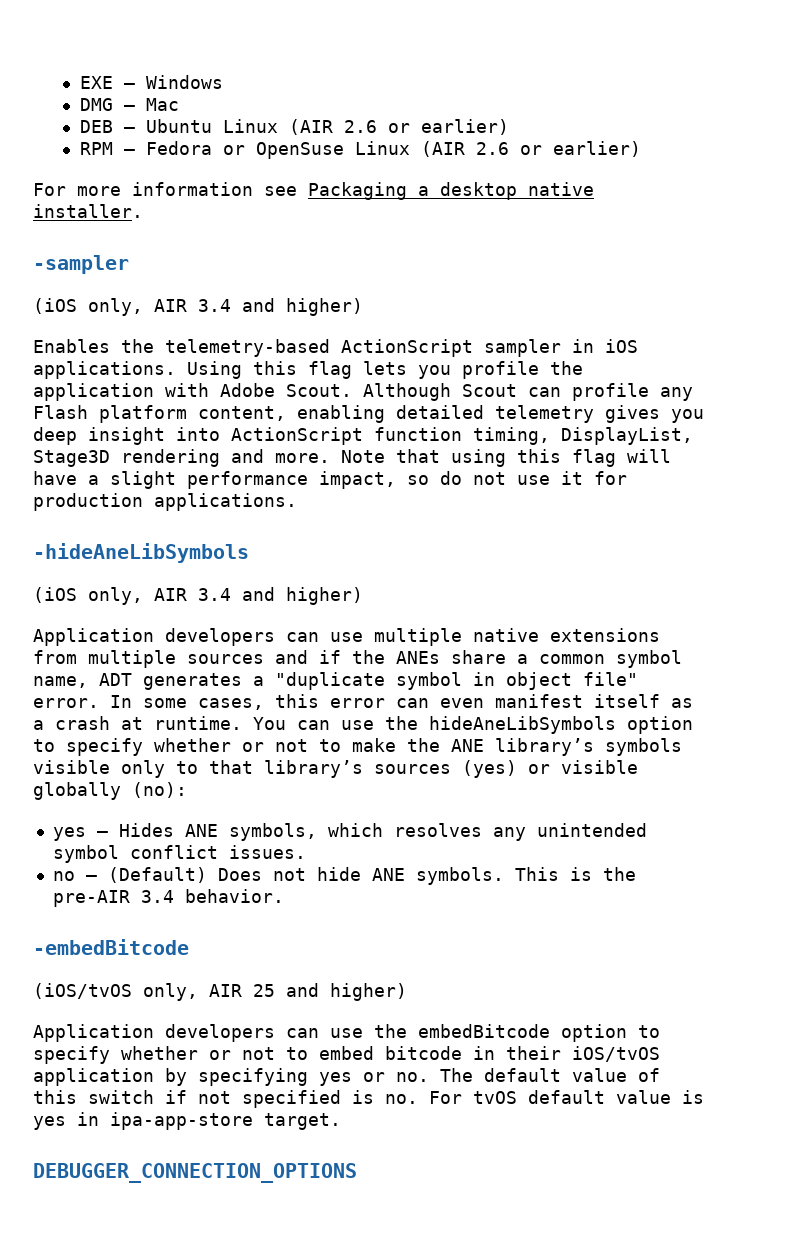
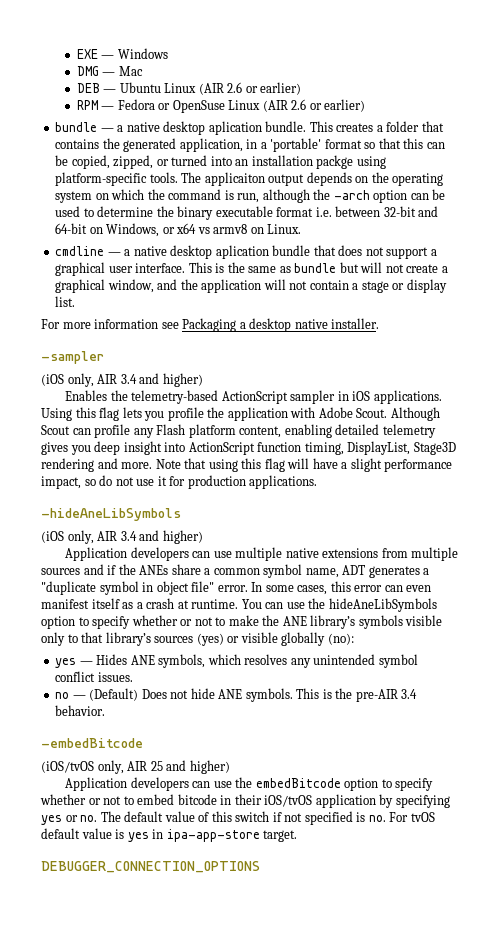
+ bundle — a native desktop aplication bundle. This creates a folder that contains the generated application, in a 'portable' format so that this can be copied, zipped, or turned into an installation packge using platform-specific tools. The applicaiton output depends on the operating system on which the command is run, although the -arch option can be used to determine the binary executable format i.e. between 32-bit and 64-bit on Windows, or x64 vs armv8 on Linux.
+ cmdline — a native desktop aplication bundle that does not support a graphical user interface. This is the same as bundle but will not create a graphical window, and the application will not contain a stage or display list.

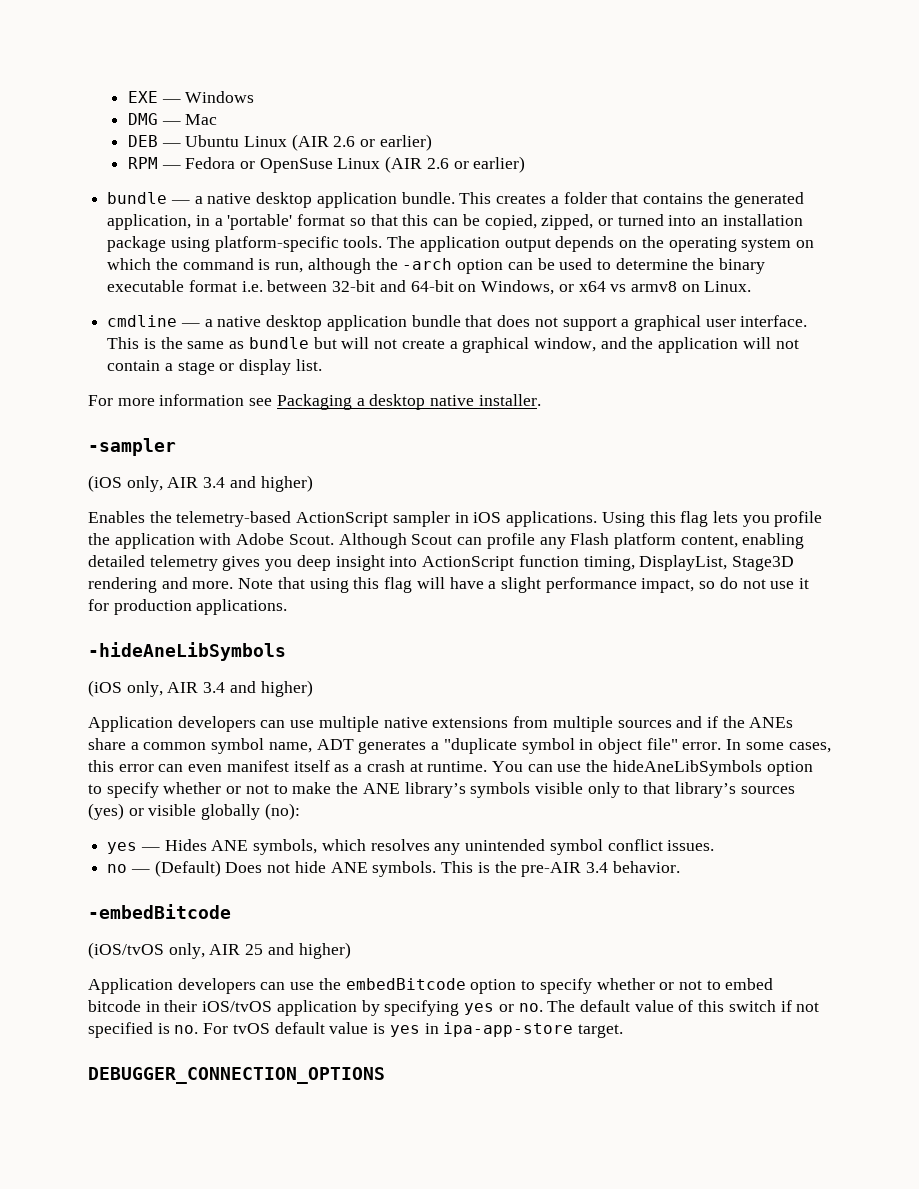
- bundle — a native desktop aplication bundle.
+ bundle — a native desktop application bundle.
- This creates a folder that contains the generated application, in a 'portable' format so that this can be copied, zipped, or turned into an installation packge using platform-specific tools.
+ This creates a folder that contains the generated application, in a 'portable' format so that this can be copied, zipped, or turned into an installation package using platform-specific tools.
- The applicaiton output depends on the operating system on which the command is run, although the -arch option can be used to determine the binary executable format i.e. between 32-bit and 64-bit on Windows, or x64 vs armv8 on Linux.
+ The application output depends on the operating system on which the command is run, although the -arch option can be used to determine the binary executable format i.e. between 32-bit and 64-bit on Windows, or x64 vs armv8 on Linux.
- cmdline — a native desktop aplication bundle that does not support a graphical user interface.
+ cmdline — a native desktop application bundle that does not support a graphical user interface.

